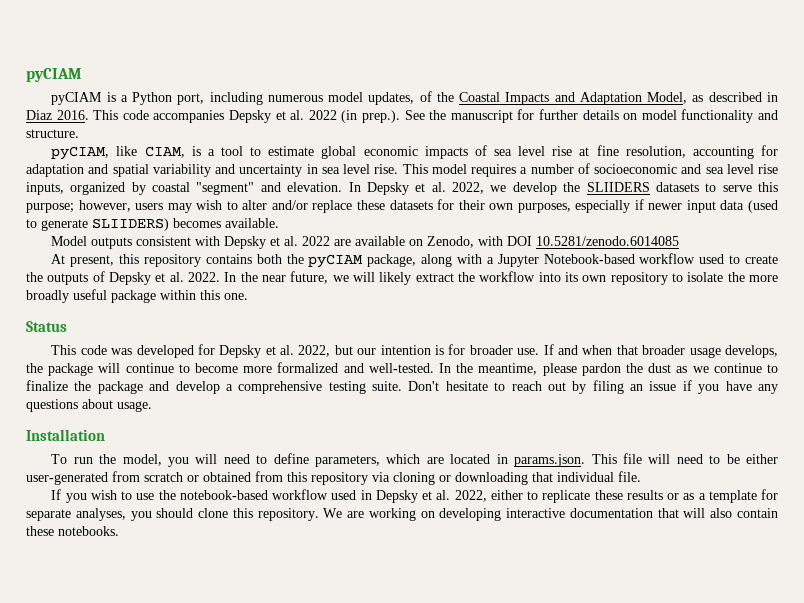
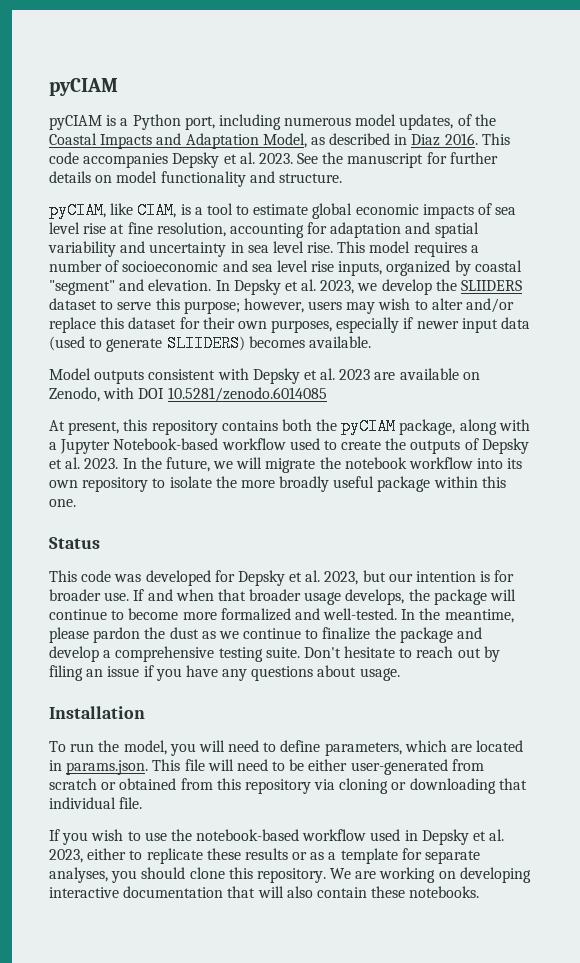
- This code accompanies Depsky et al. 2022 (in prep.). See the manuscript for further details on model functionality and structure.
+ This code accompanies Depsky et al. 2023. See the manuscript for further details on model functionality and structure.
- In Depsky et al. 2022, we develop the SLIIDERS datasets to serve this purpose; however, users may wish to alter and/or replace these datasets for their own purposes, especially if newer input data (used to generate SLIIDERS) becomes available.
+ In Depsky et al. 2023, we develop the SLIIDERS dataset to serve this purpose; however, users may wish to alter and/or replace this dataset for their own purposes, especially if newer input data (used to generate SLIIDERS) becomes available.
- Model outputs consistent with Depsky et al. 2022 are available on Zenodo, with DOI 10.5281/zenodo.6014085
+ Model outputs consistent with Depsky et al. 2023 are available on Zenodo, with DOI 10.5281/zenodo.6014085
- At present, this repository contains both the pyCIAM package, along with a Jupyter Notebook-based workflow used to create the outputs of Depsky et al. 2022. In the near future, we will likely extract the workflow into its own repository to isolate the more broadly useful package within this one.
+ At present, this repository contains both the pyCIAM package, along with a Jupyter Notebook-based workflow used to create the outputs of Depsky et al. 2023. In the future, we will migrate the notebook workflow into its own repository to isolate the more broadly useful package within this one.
- This code was developed for Depsky et al. 2022, but our intention is for broader use.
+ This code was developed for Depsky et al. 2023, but our intention is for broader use.
- If you wish to use the notebook-based workflow used in Depsky et al. 2022, either to replicate these results or as a template for separate analyses, you should clone this repository.
+ If you wish to use the notebook-based workflow used in Depsky et al. 2023, either to replicate these results or as a template for separate analyses, you should clone this repository.

